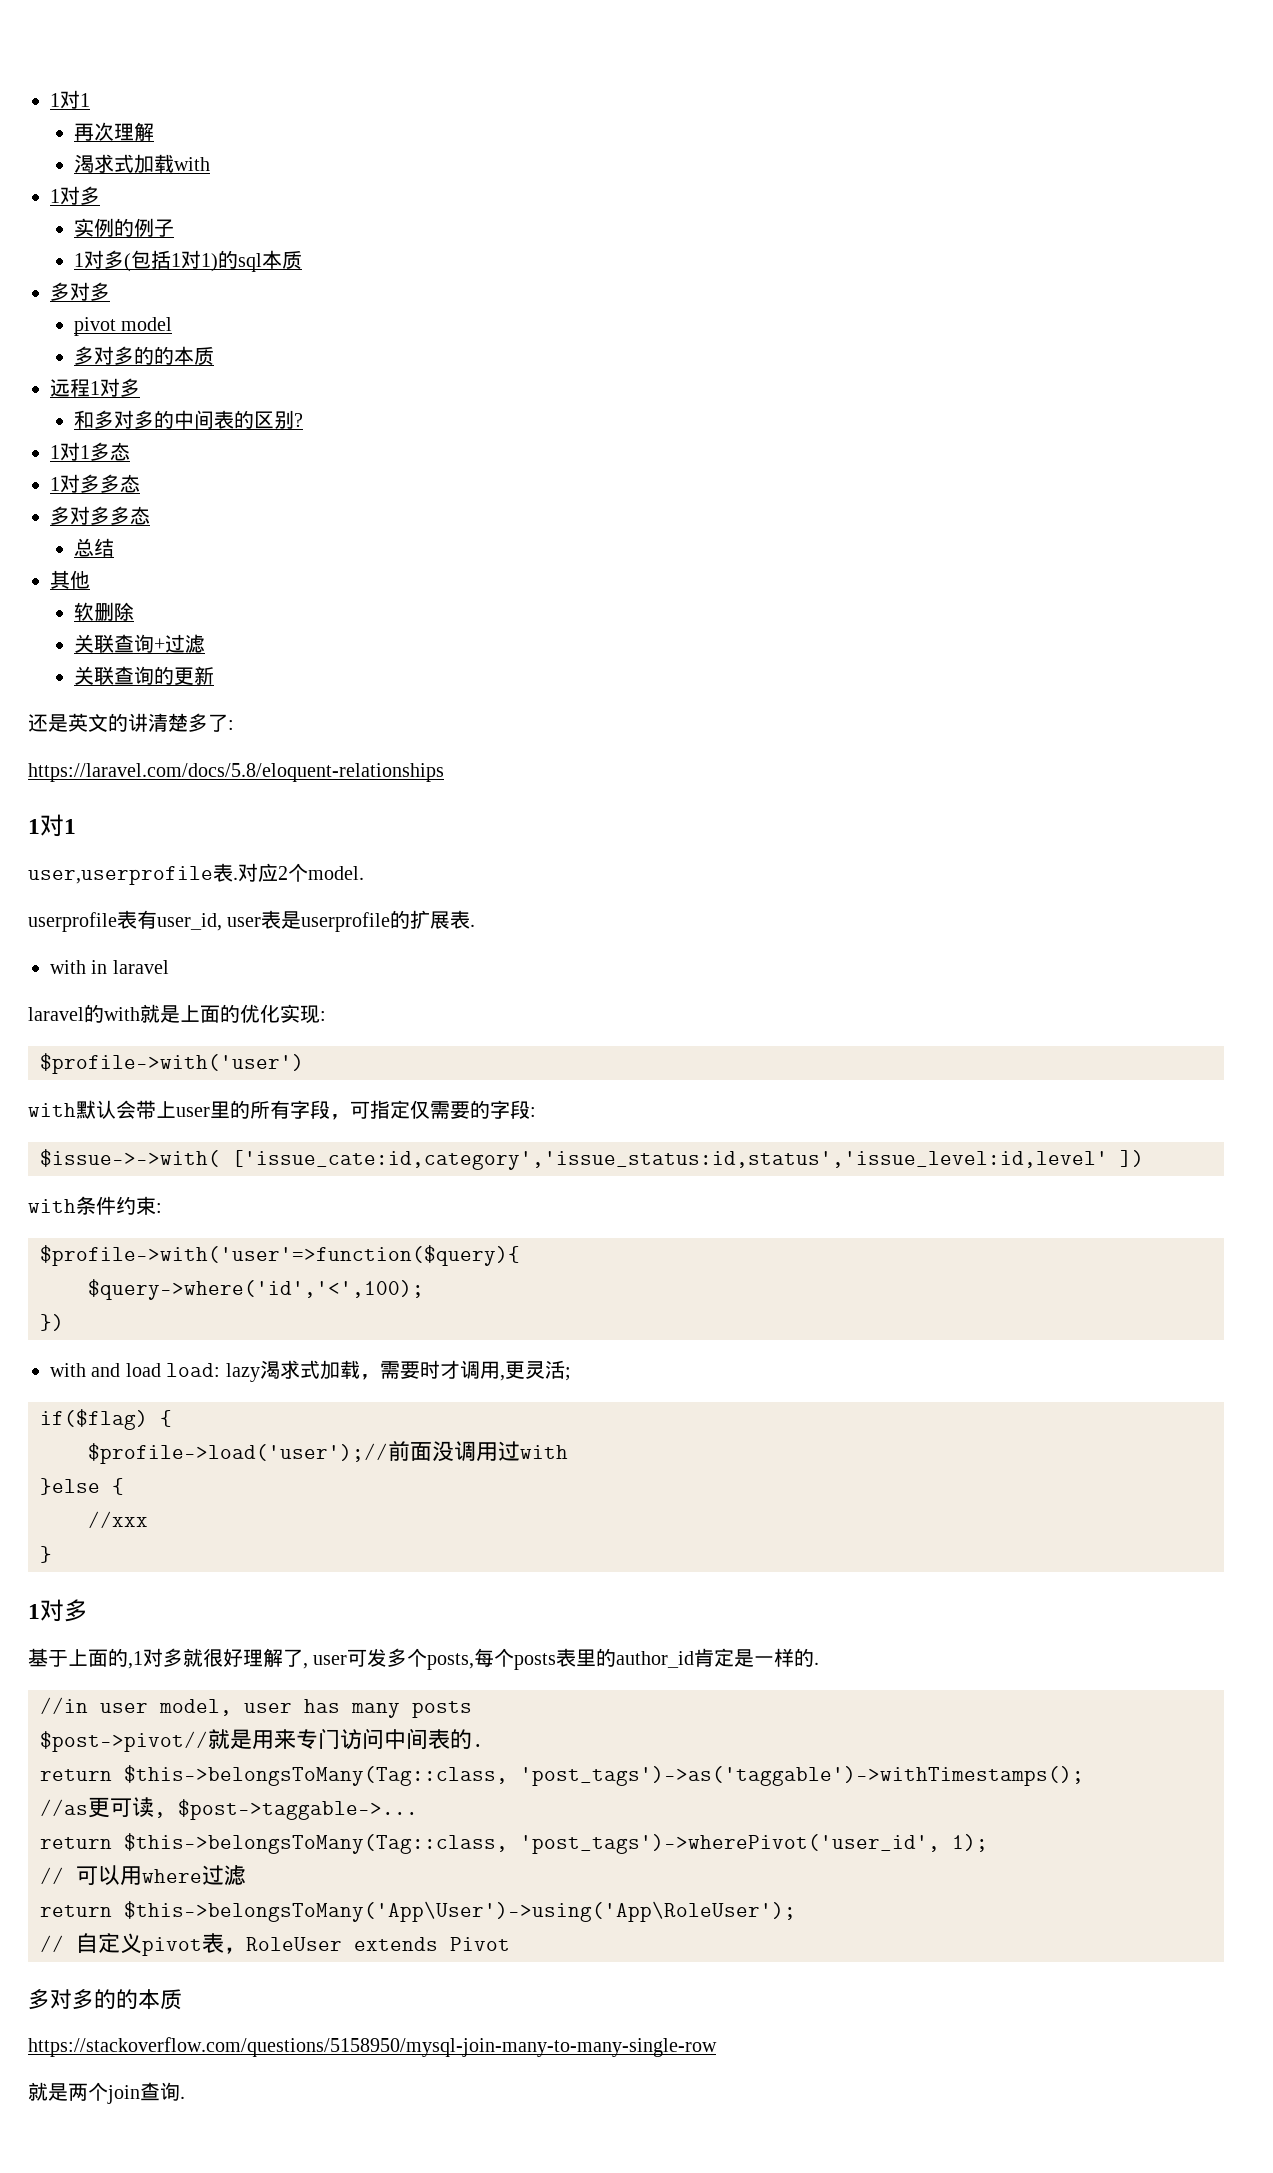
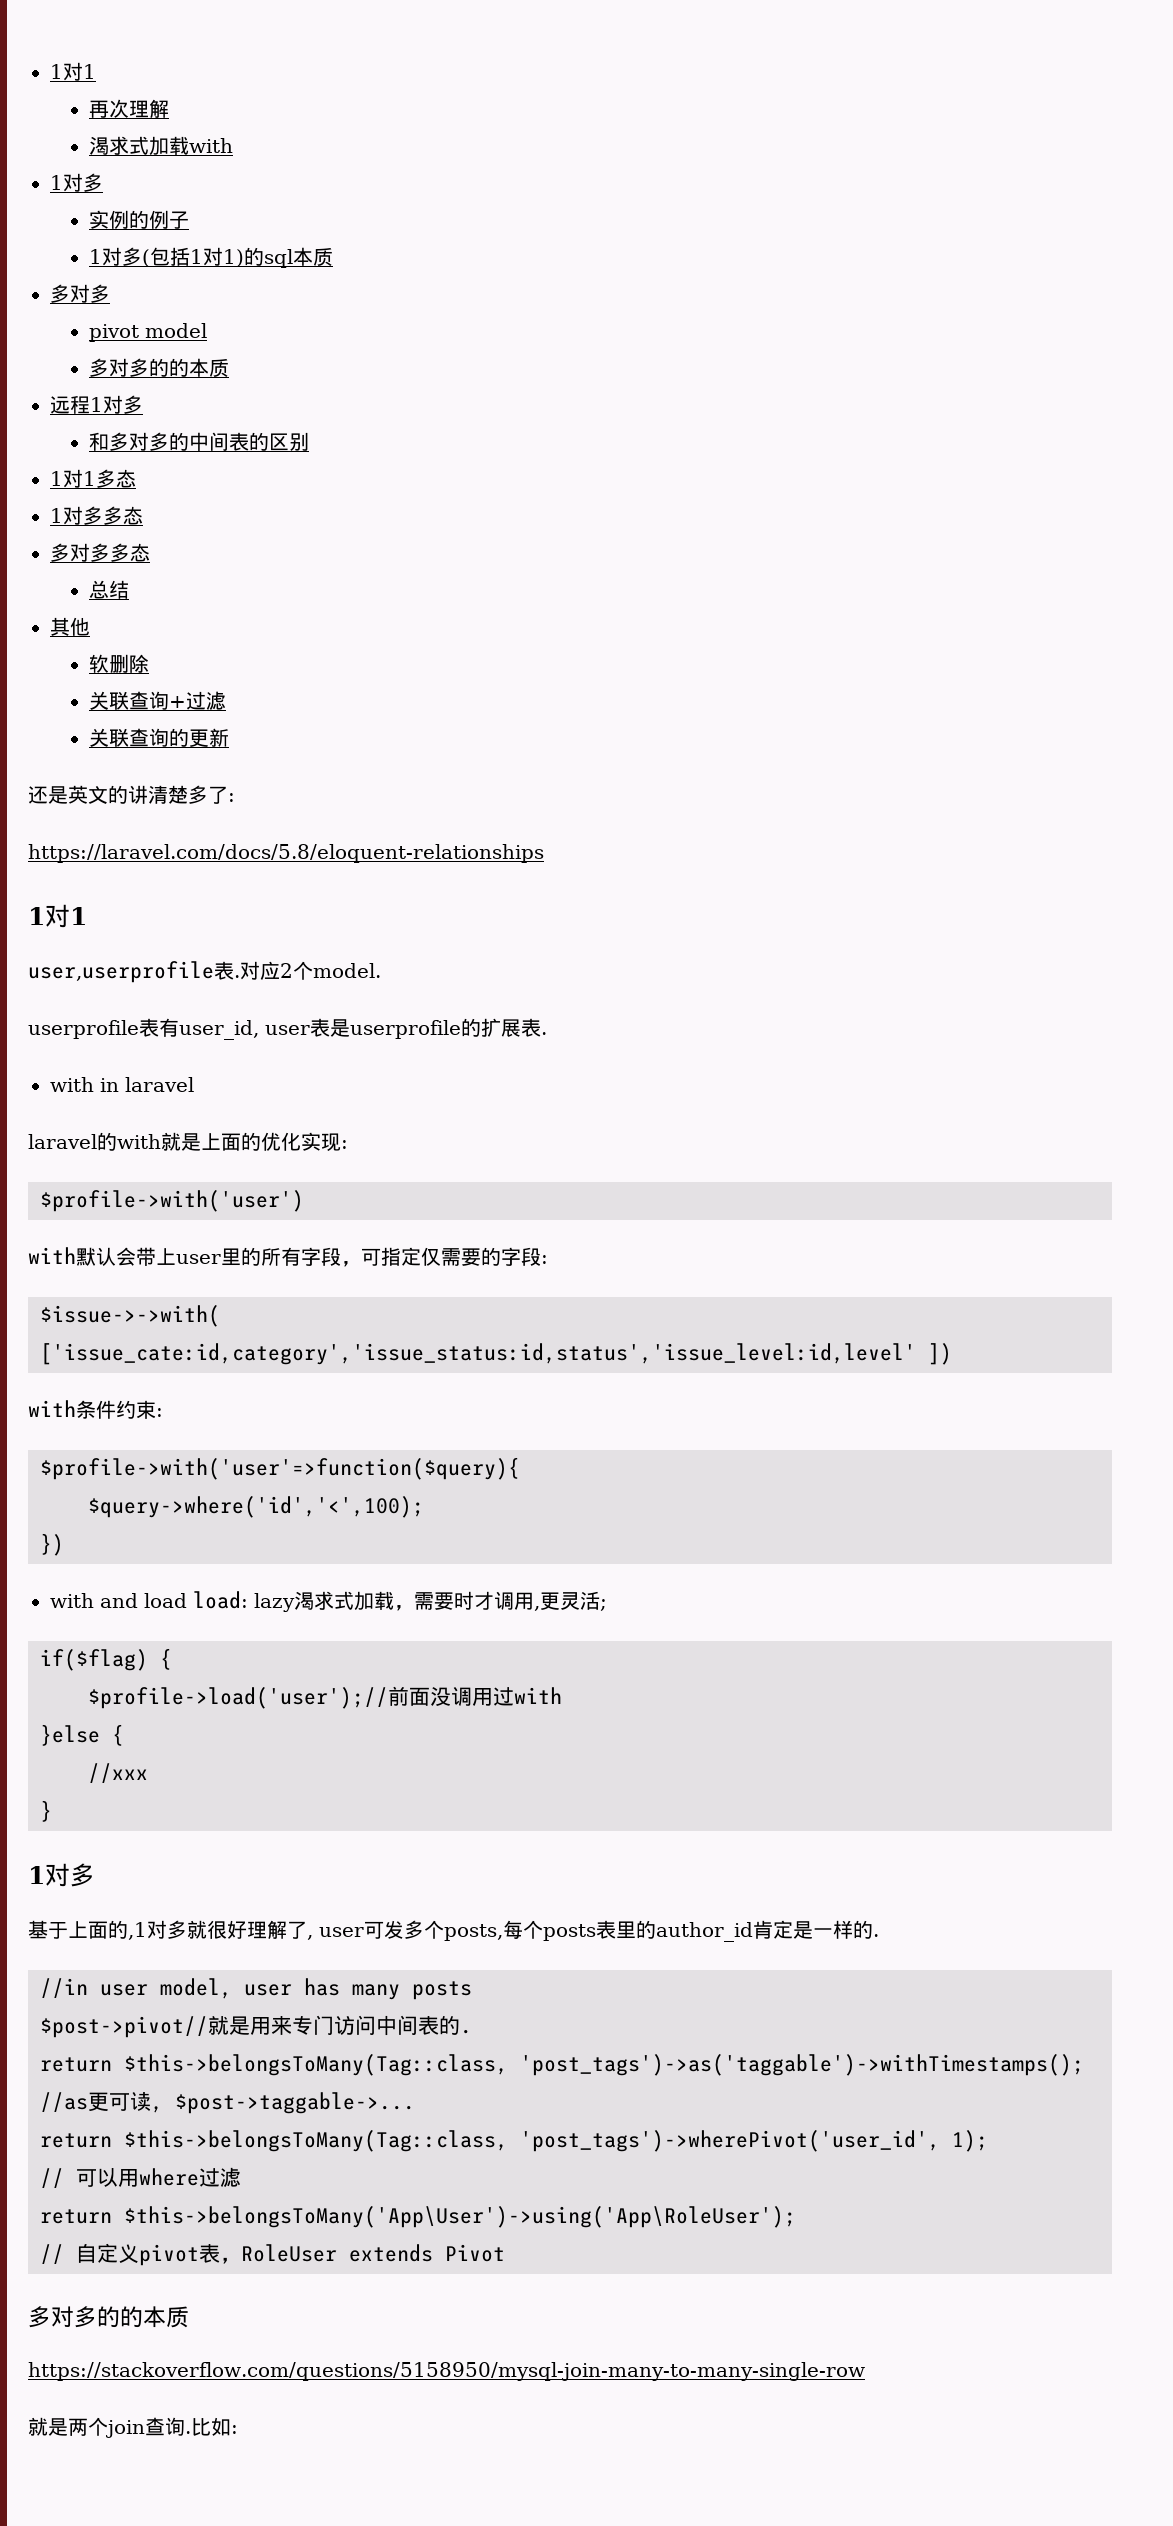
- 和多对多的中间表的区别?
+ 和多对多的中间表的区别
+ 比如:

